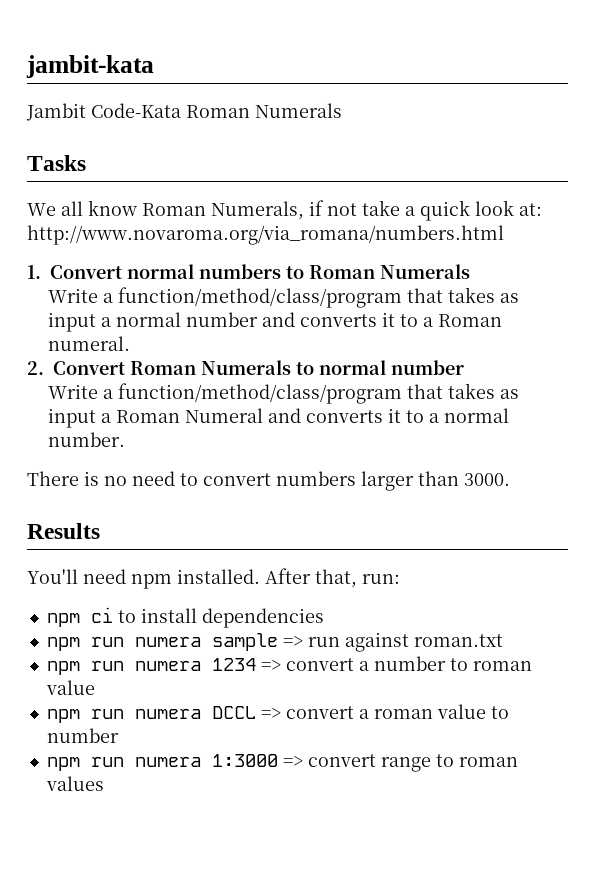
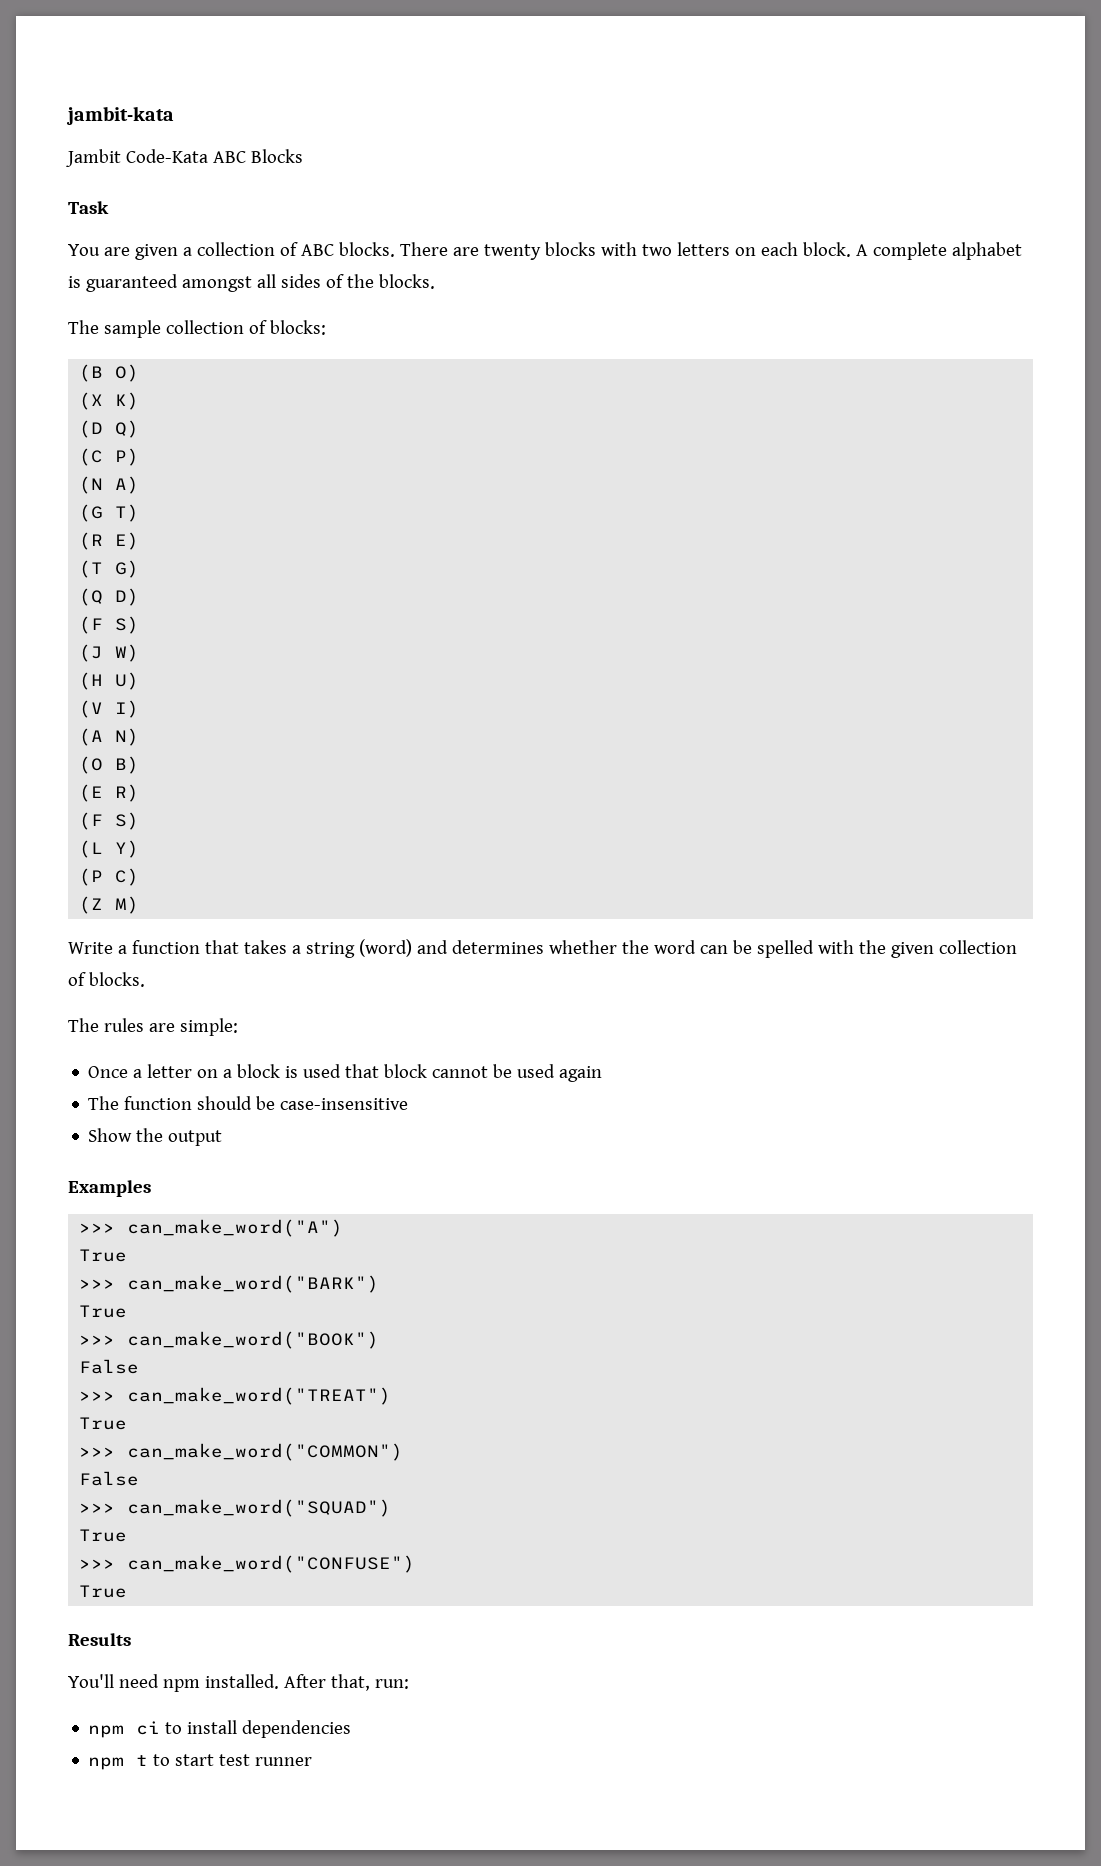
- Jambit Code-Kata Roman Numerals
- Tasks
- We all know Roman Numerals, if not take a quick look at: http://www.novaroma.org/via_romana/numbers.html
- 1. Convert normal numbers to Roman Numerals
- Write a function/method/class/program that takes as input a normal number and converts it to a Roman numeral.
- 2. Convert Roman Numerals to normal number
- Write a function/method/class/program that takes as input a Roman Numeral and converts it to a normal number.
- There is no need to convert numbers larger than 3000.
+ Jambit Code-Kata ABC Blocks
+ Task
+ You are given a collection of ABC blocks. There are twenty blocks with two letters on each block. A complete alphabet is guaranteed amongst all sides of the blocks.
+ The sample collection of blocks:
+ (B O)
+ (X K)
+ (D Q)
+ (C P)
+ (N A)
+ (G T)
+ (R E)
+ (T G)
+ (Q D)
+ (F S)
+ (J W)
+ (H U)
+ (V I)
+ (A N)
+ (O B)
+ (E R)
+ (F S)
+ (L Y)
+ (P C)
+ (Z M)
+ Write a function that takes a string (word) and determines whether the word can be spelled with the given collection of blocks.
+ The rules are simple:
+ Once a letter on a block is used that block cannot be used again
+ The function should be case-insensitive
+ Show the output
+ Examples
+ >>> can_make_word("A")
+ True
+ >>> can_make_word("BARK")
+ True
+ >>> can_make_word("BOOK")
+ False
+ >>> can_make_word("TREAT")
+ True
+ >>> can_make_word("COMMON")
+ False
+ >>> can_make_word("SQUAD")
+ True
+ >>> can_make_word("CONFUSE")
+ True
- npm run numera sample => run against roman.txt
- npm run numera 1234 => convert a number to roman value
- npm run numera DCCL => convert a roman value to number
- npm run numera 1:3000 => convert range to roman values
+ npm t to start test runner

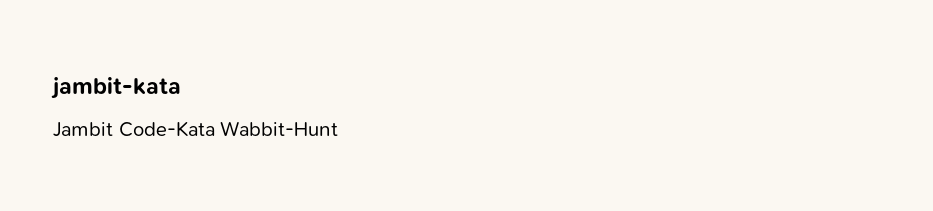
- Jambit Code-Kata ABC Blocks
- Task
- You are given a collection of ABC blocks. There are twenty blocks with two letters on each block. A complete alphabet is guaranteed amongst all sides of the blocks.
- The sample collection of blocks:
- (B O)
- (X K)
- (D Q)
- (C P)
- (N A)
- (G T)
- (R E)
- (T G)
- (Q D)
- (F S)
- (J W)
- (H U)
- (V I)
- (A N)
- (O B)
- (E R)
- (F S)
- (L Y)
- (P C)
- (Z M)
- Write a function that takes a string (word) and determines whether the word can be spelled with the given collection of blocks.
- The rules are simple:
- Once a letter on a block is used that block cannot be used again
- The function should be case-insensitive
- Show the output
- Examples
- >>> can_make_word("A")
- True
- >>> can_make_word("BARK")
- True
- >>> can_make_word("BOOK")
- False
- >>> can_make_word("TREAT")
- True
- >>> can_make_word("COMMON")
- False
- >>> can_make_word("SQUAD")
- True
- >>> can_make_word("CONFUSE")
- True
- Results
- You'll need npm installed. After that, run:
- npm ci to install dependencies
- npm t to start test runner
+ Jambit Code-Kata Wabbit-Hunt

